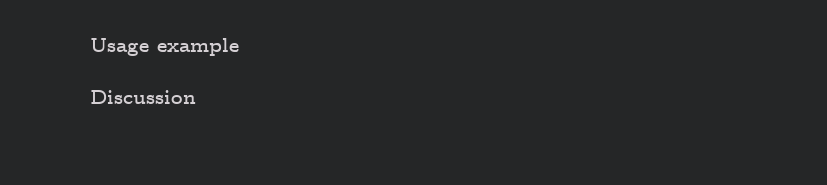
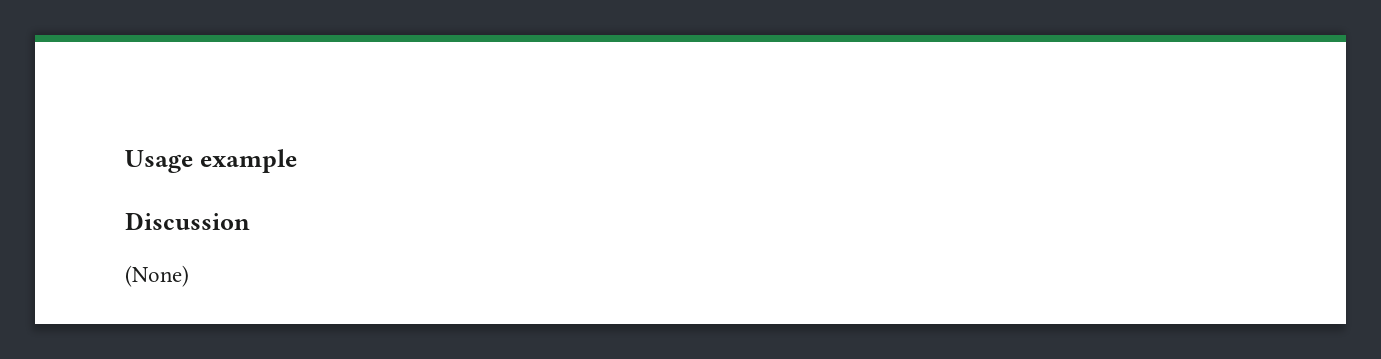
+ (None)

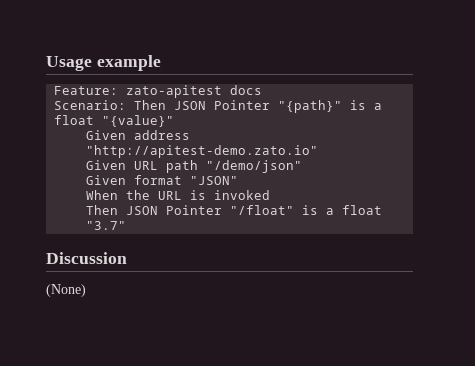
+ Feature: zato-apitest docs
+ Scenario: Then JSON Pointer "{path}" is a float "{value}"
+ Given address "http://apitest-demo.zato.io"
+ Given URL path "/demo/json"
+ Given format "JSON"
+ When the URL is invoked
+ Then JSON Pointer "/float" is a float "3.7"

